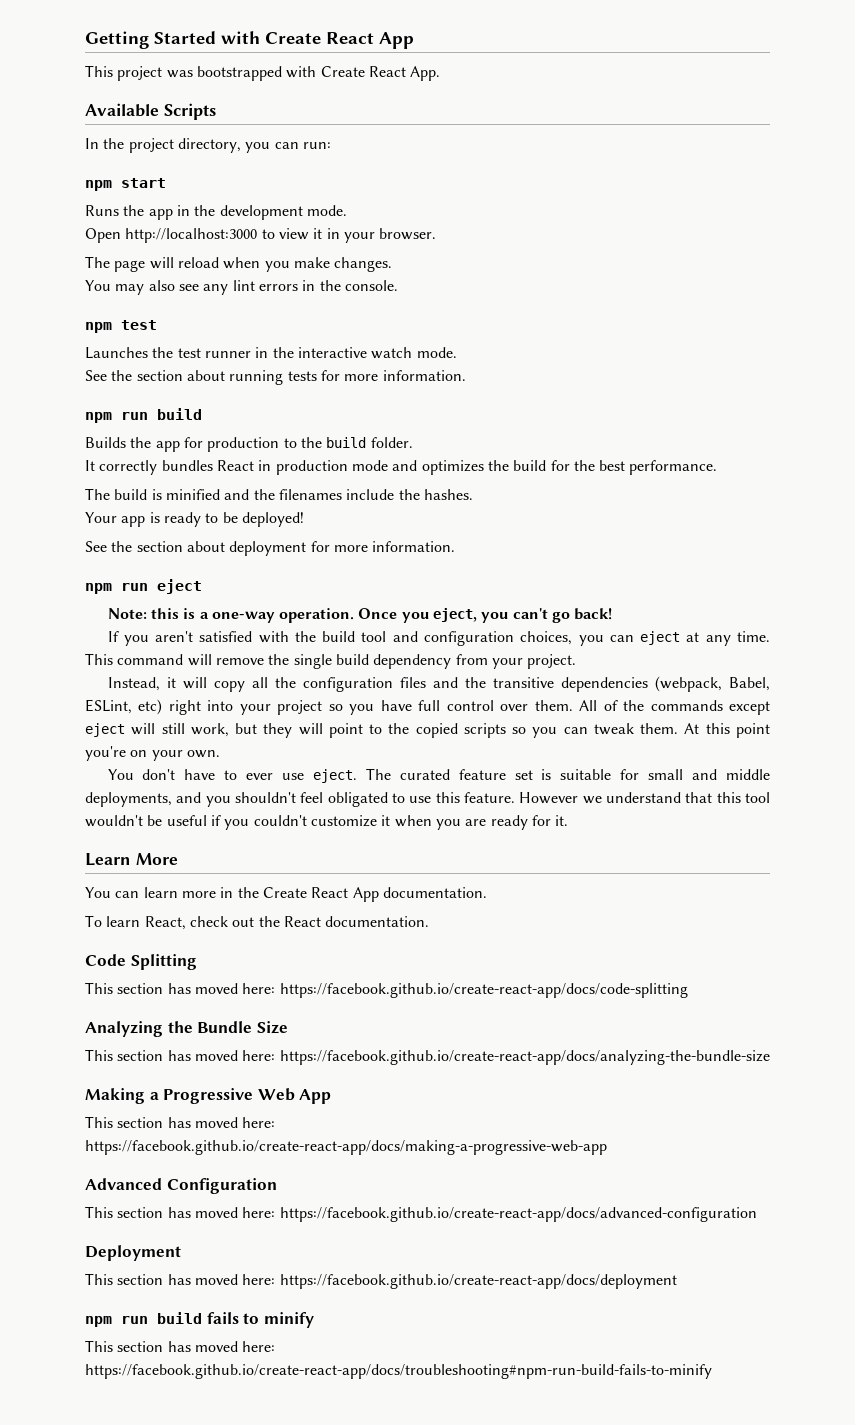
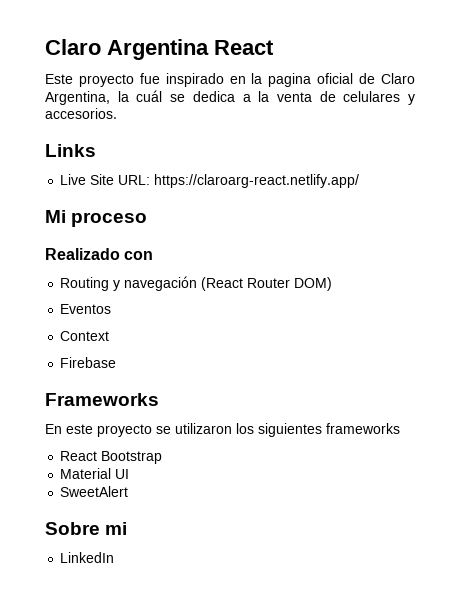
- Getting Started with Create React App
- This project was bootstrapped with Create React App.
- Available Scripts
- In the project directory, you can run:
- npm start
- Runs the app in the development mode.
- Open http://localhost:3000 to view it in your browser.
- The page will reload when you make changes.
- You may also see any lint errors in the console.
- npm test
- Launches the test runner in the interactive watch mode.
- See the section about running tests for more information.
- npm run build
- Builds the app for production to the build folder.
- It correctly bundles React in production mode and optimizes the build for the best performance.
- The build is minified and the filenames include the hashes.
- Your app is ready to be deployed!
- See the section about deployment for more information.
- npm run eject
- Note: this is a one-way operation. Once you eject, you can't go back!
- If you aren't satisfied with the build tool and configuration choices, you can eject at any time. This command will remove the single build dependency from your project.
- Instead, it will copy all the configuration files and the transitive dependencies (webpack, Babel, ESLint, etc) right into your project so you have full control over them. All of the commands except eject will still work, but they will point to the copied scripts so you can tweak them. At this point you're on your own.
- You don't have to ever use eject. The curated feature set is suitable for small and middle deployments, and you shouldn't feel obligated to use this feature. However we understand that this tool wouldn't be useful if you couldn't customize it when you are ready for it.
- Learn More
- You can learn more in the Create React App documentation.
- To learn React, check out the React documentation.
- Code Splitting
- This section has moved here: https://facebook.github.io/create-react-app/docs/code-splitting
- Analyzing the Bundle Size
- This section has moved here: https://facebook.github.io/create-react-app/docs/analyzing-the-bundle-size
- Making a Progressive Web App
- This section has moved here: https://facebook.github.io/create-react-app/docs/making-a-progressive-web-app
- Advanced Configuration
- This section has moved here: https://facebook.github.io/create-react-app/docs/advanced-configuration
- Deployment
- This section has moved here: https://facebook.github.io/create-react-app/docs/deployment
- npm run build fails to minify
- This section has moved here: https://facebook.github.io/create-react-app/docs/troubleshooting#npm-run-build-fails-to-minify
+ Claro Argentina React
+ Este proyecto fue inspirado en la pagina oficial de Claro Argentina, la cuál se dedica a la venta de celulares y accesorios.
+ Links
+ Live Site URL: https://claroarg-react.netlify.app/
+ Mi proceso
+ Realizado con
+ Routing y navegación (React Router DOM)
+ Eventos
+ Context
+ Firebase
+ Frameworks
+ En este proyecto se utilizaron los siguientes frameworks
+ React Bootstrap
+ Material UI
+ SweetAlert
+ Sobre mi
+ LinkedIn

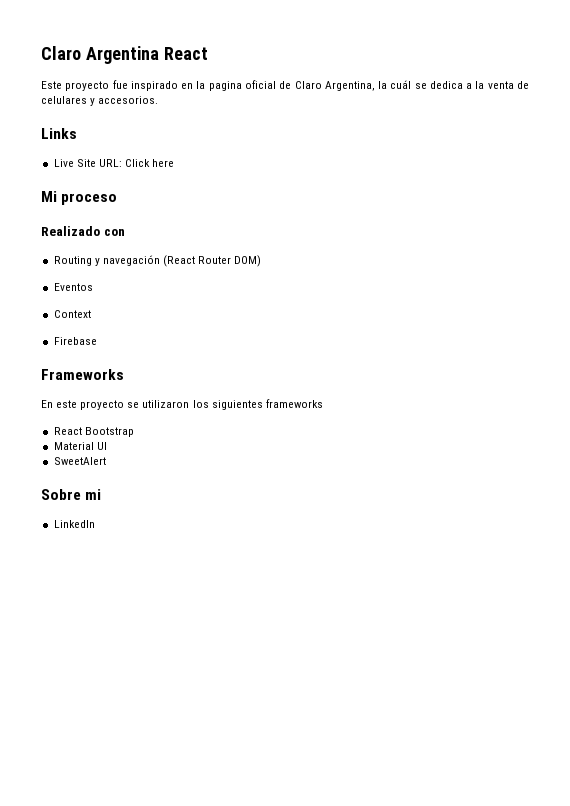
- Live Site URL: https://claroarg-react.netlify.app/
+ Live Site URL: Click here

